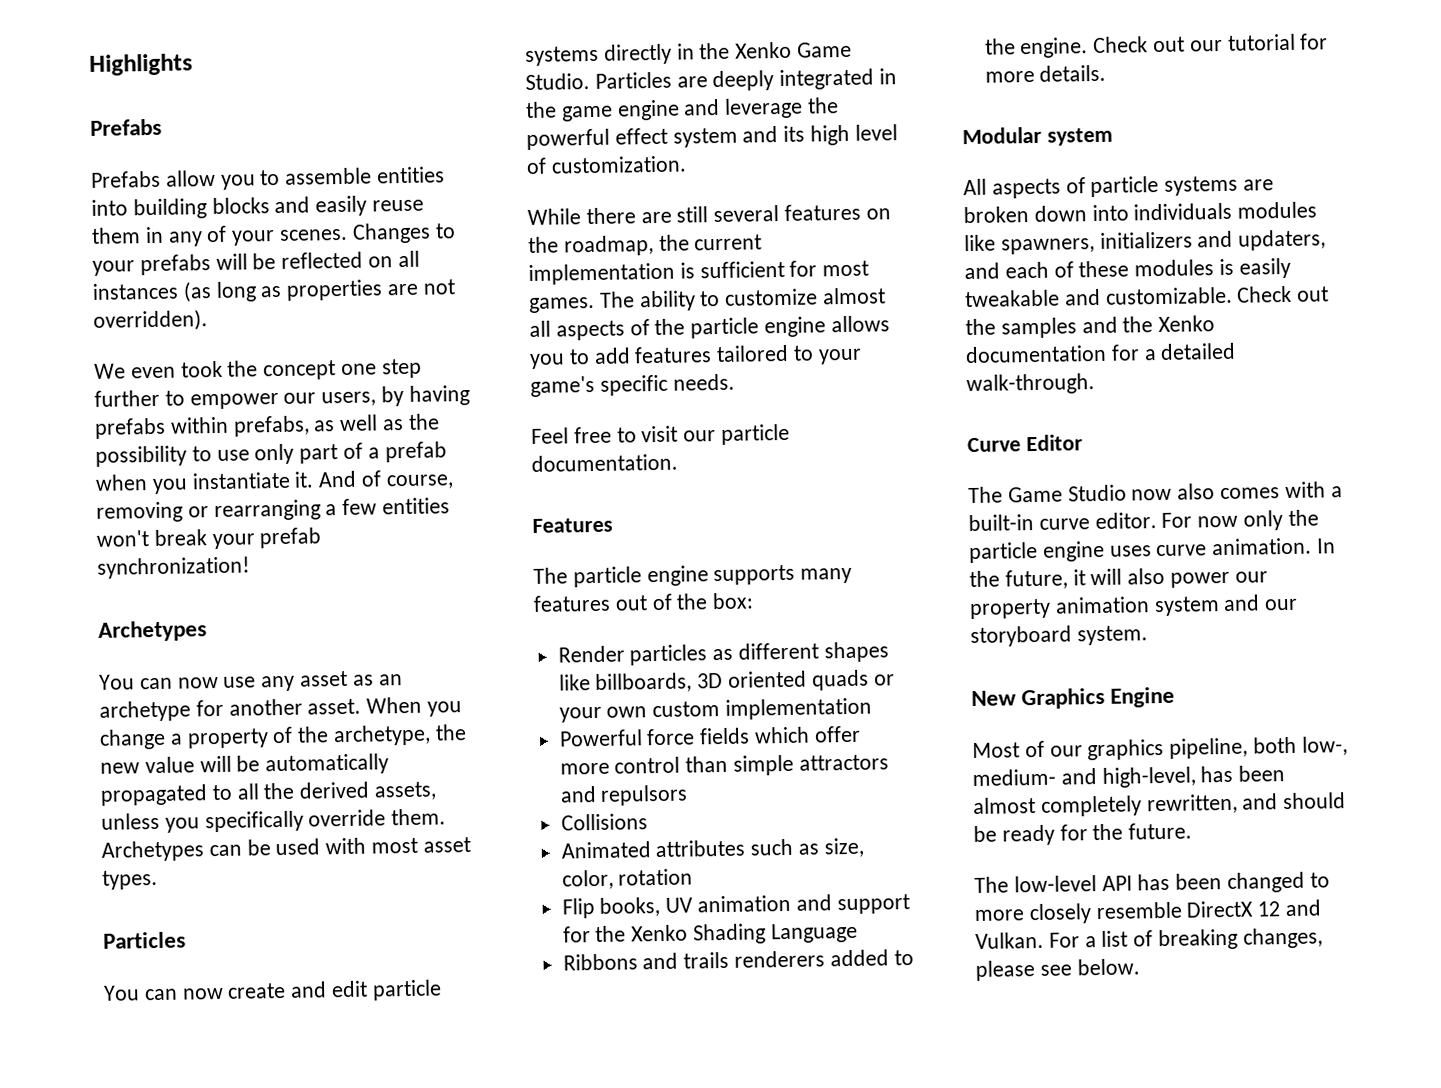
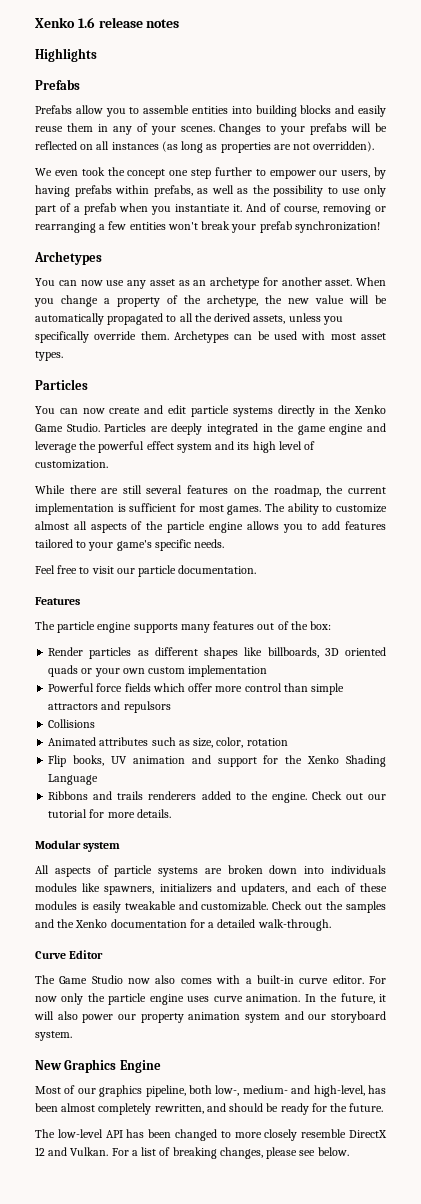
+ Xenko 1.6 release notes

